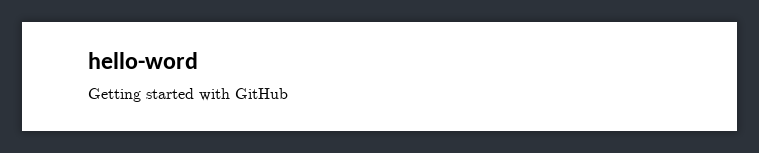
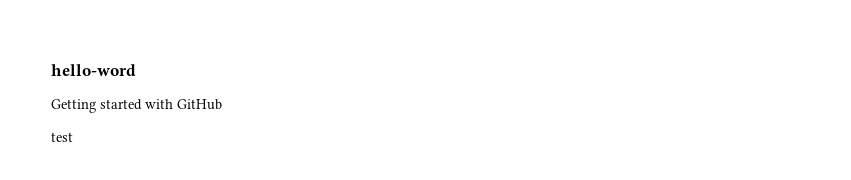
+ test

